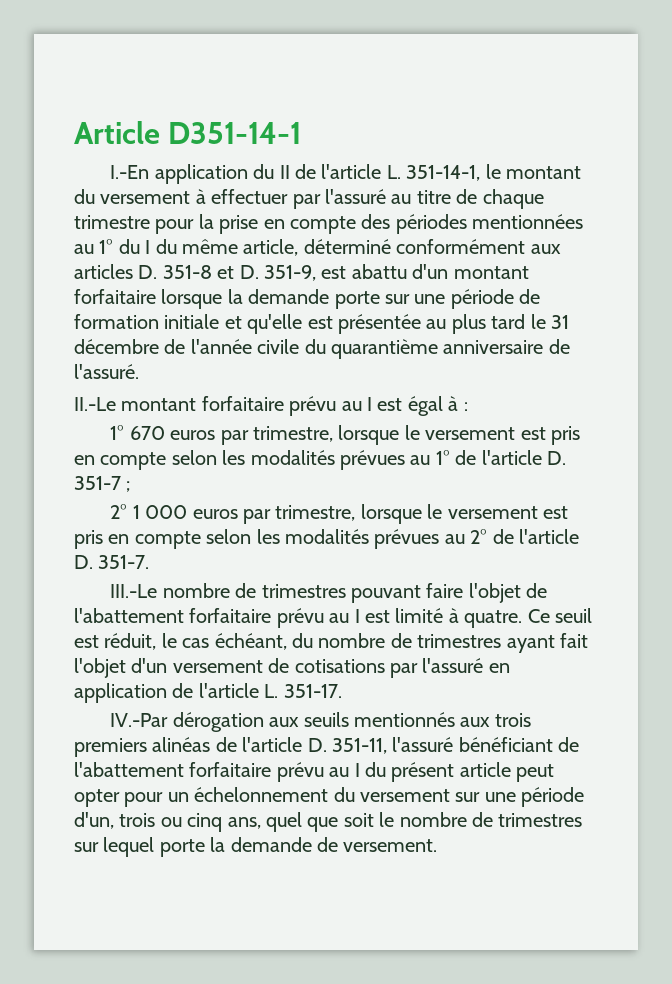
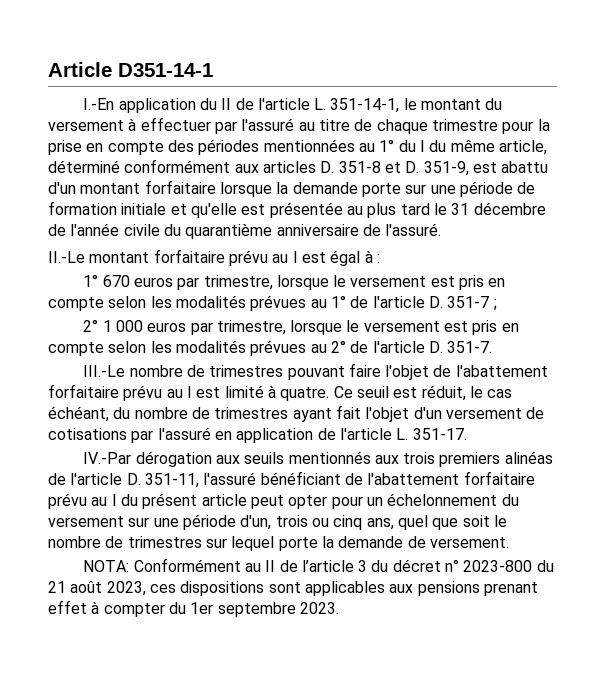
+ NOTA: Conformément au II de l’article 3 du décret n° 2023-800 du 21 août 2023, ces dispositions sont applicables aux pensions prenant effet à compter du 1er septembre 2023.

